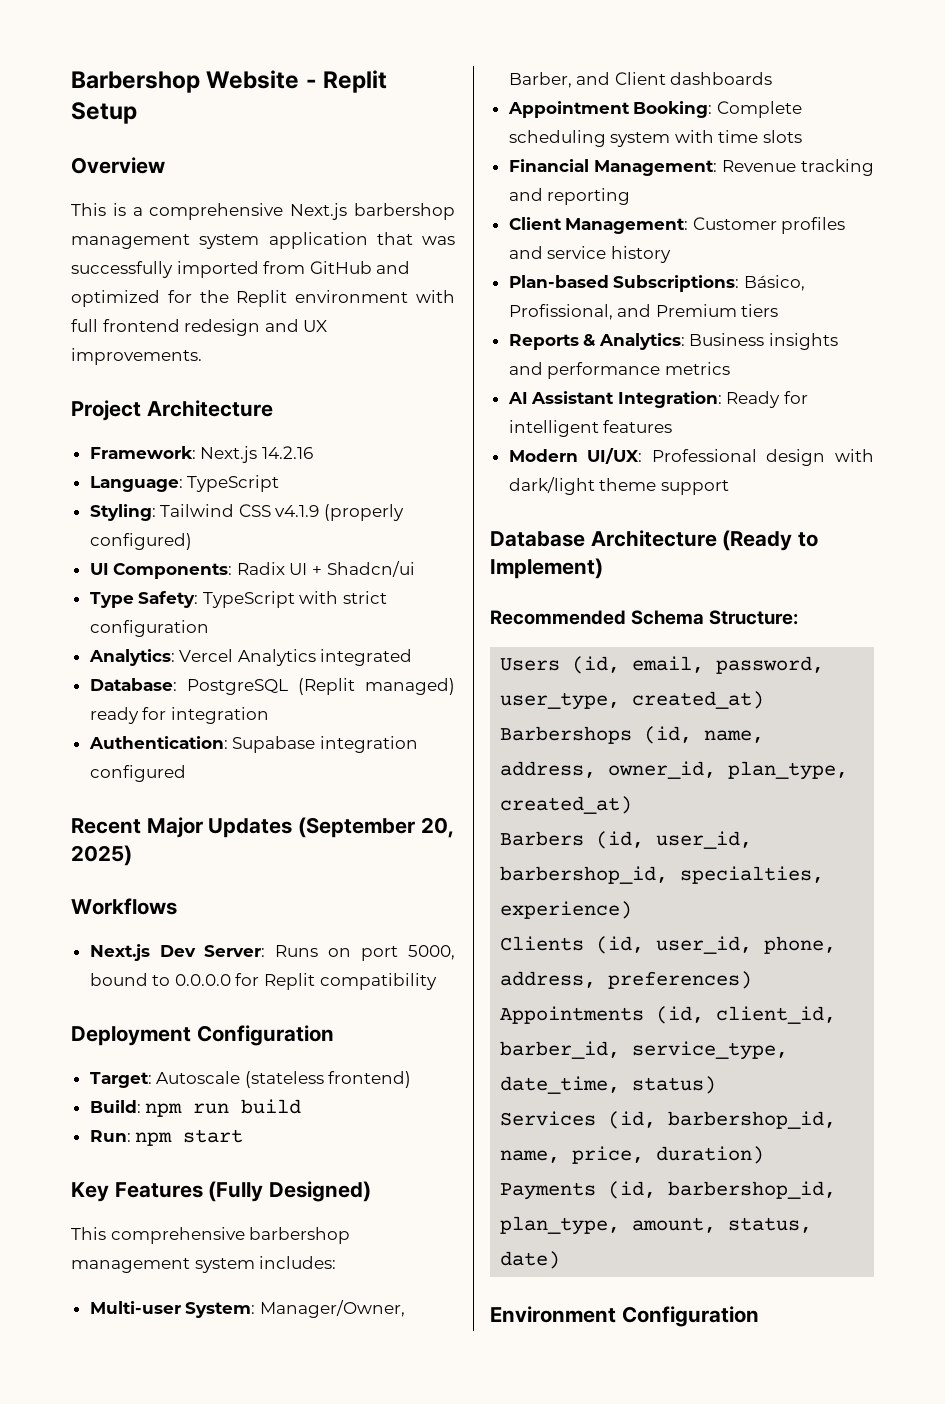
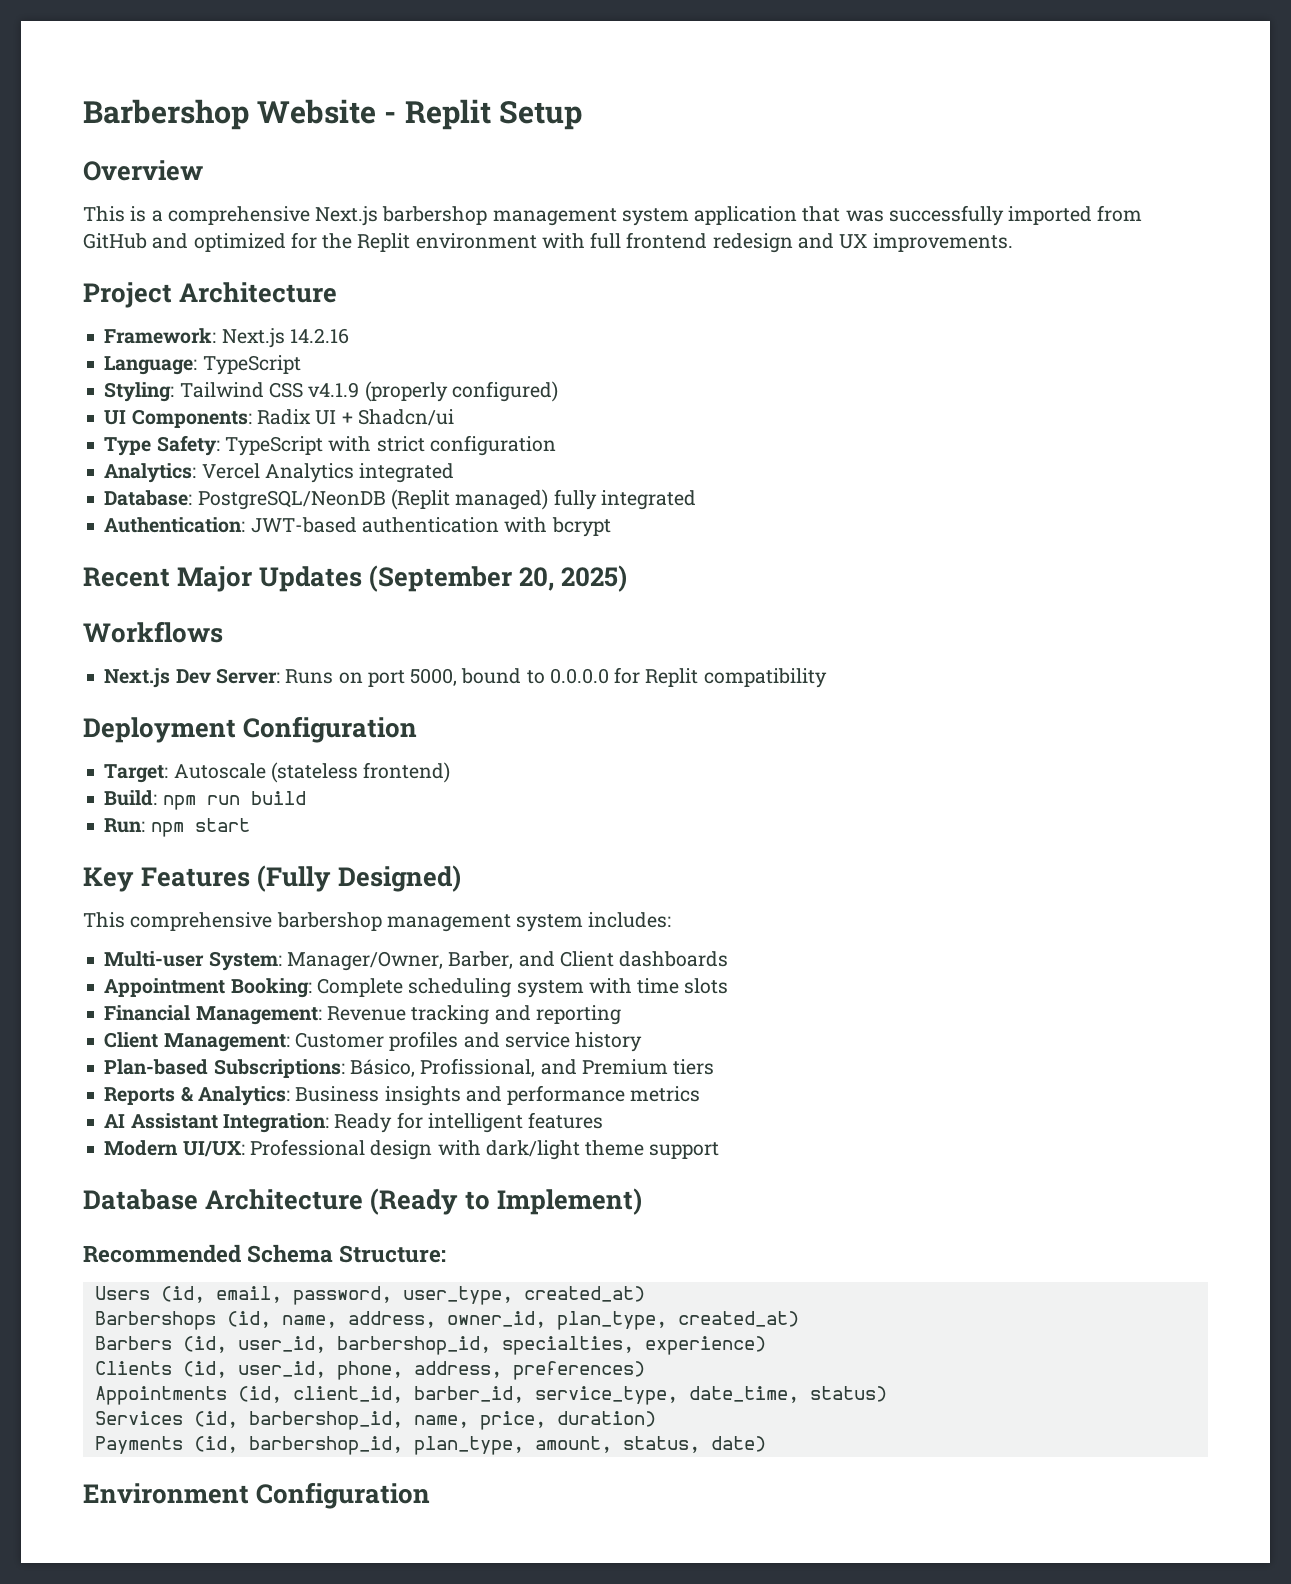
- Database: PostgreSQL (Replit managed) ready for integration
- Authentication: Supabase integration configured
+ Database: PostgreSQL/NeonDB (Replit managed) fully integrated
+ Authentication: JWT-based authentication with bcrypt

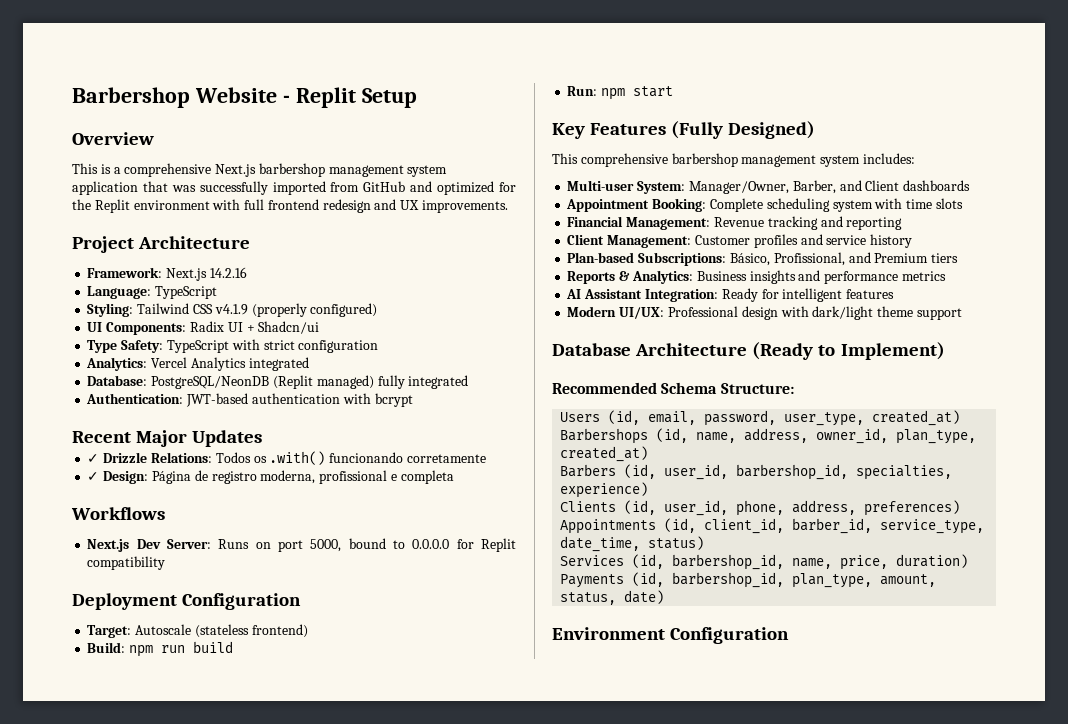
- Recent Major Updates (September 20, 2025)
+ Recent Major Updates
+ ✓ Drizzle Relations: Todos os .with() funcionando corretamente
+ ✓ Design: Página de registro moderna, profissional e completa

